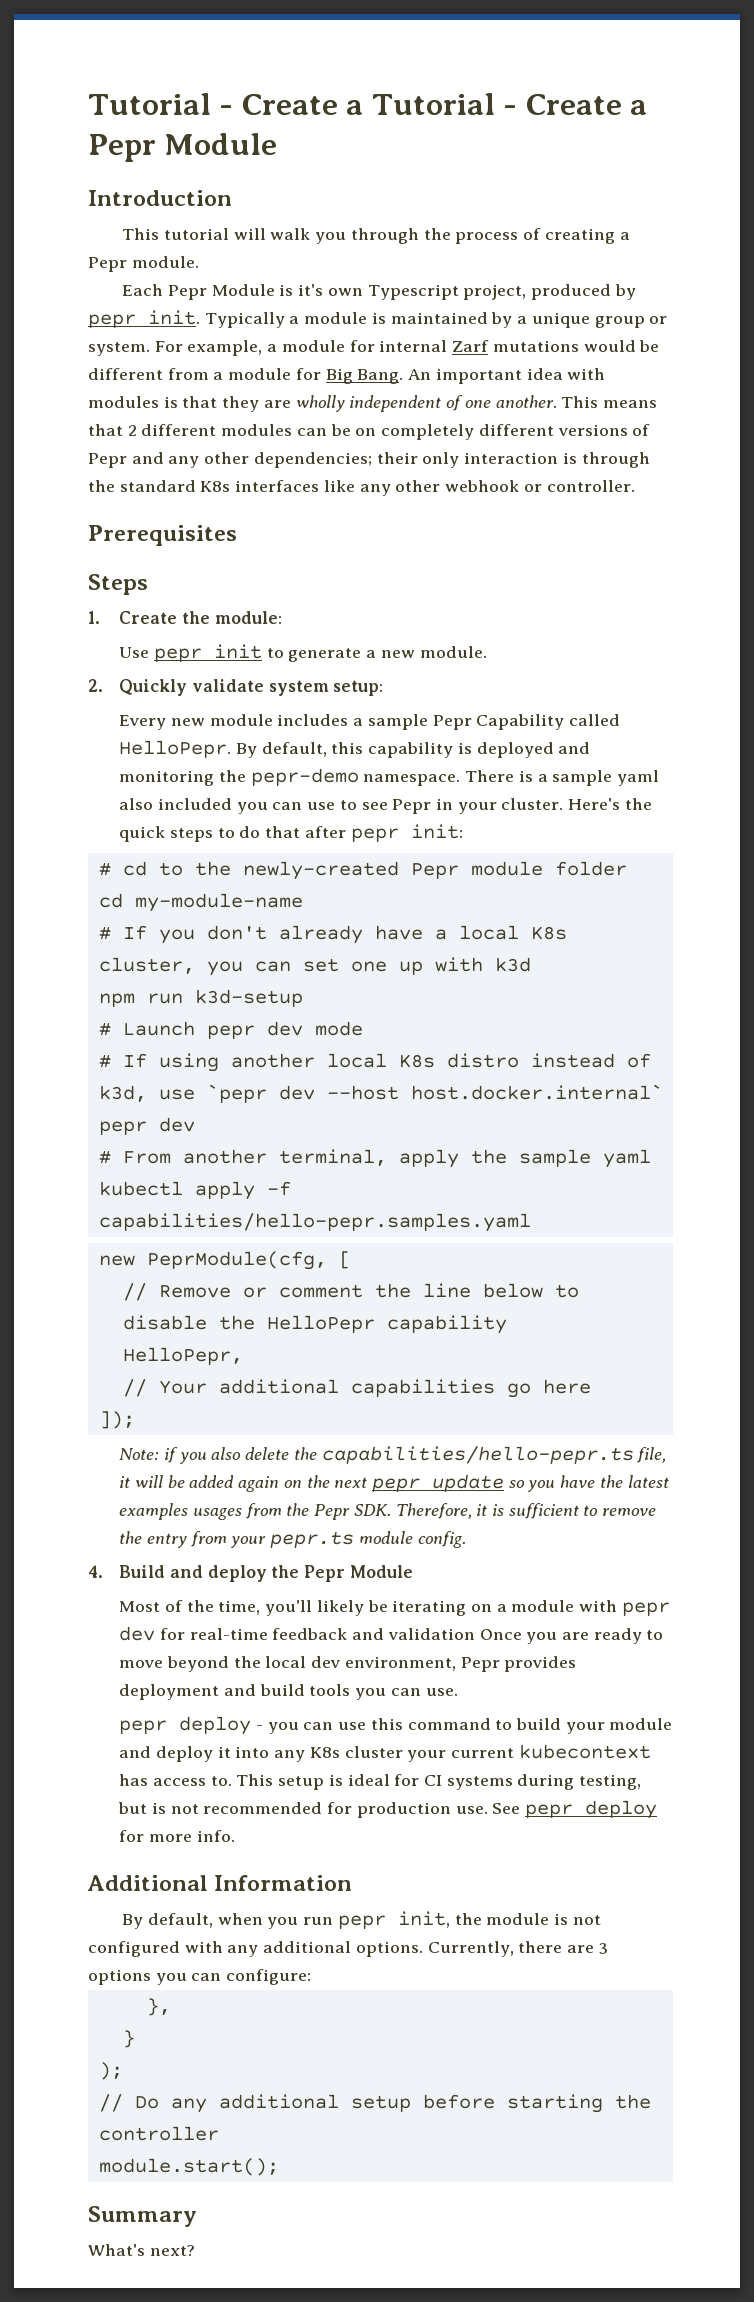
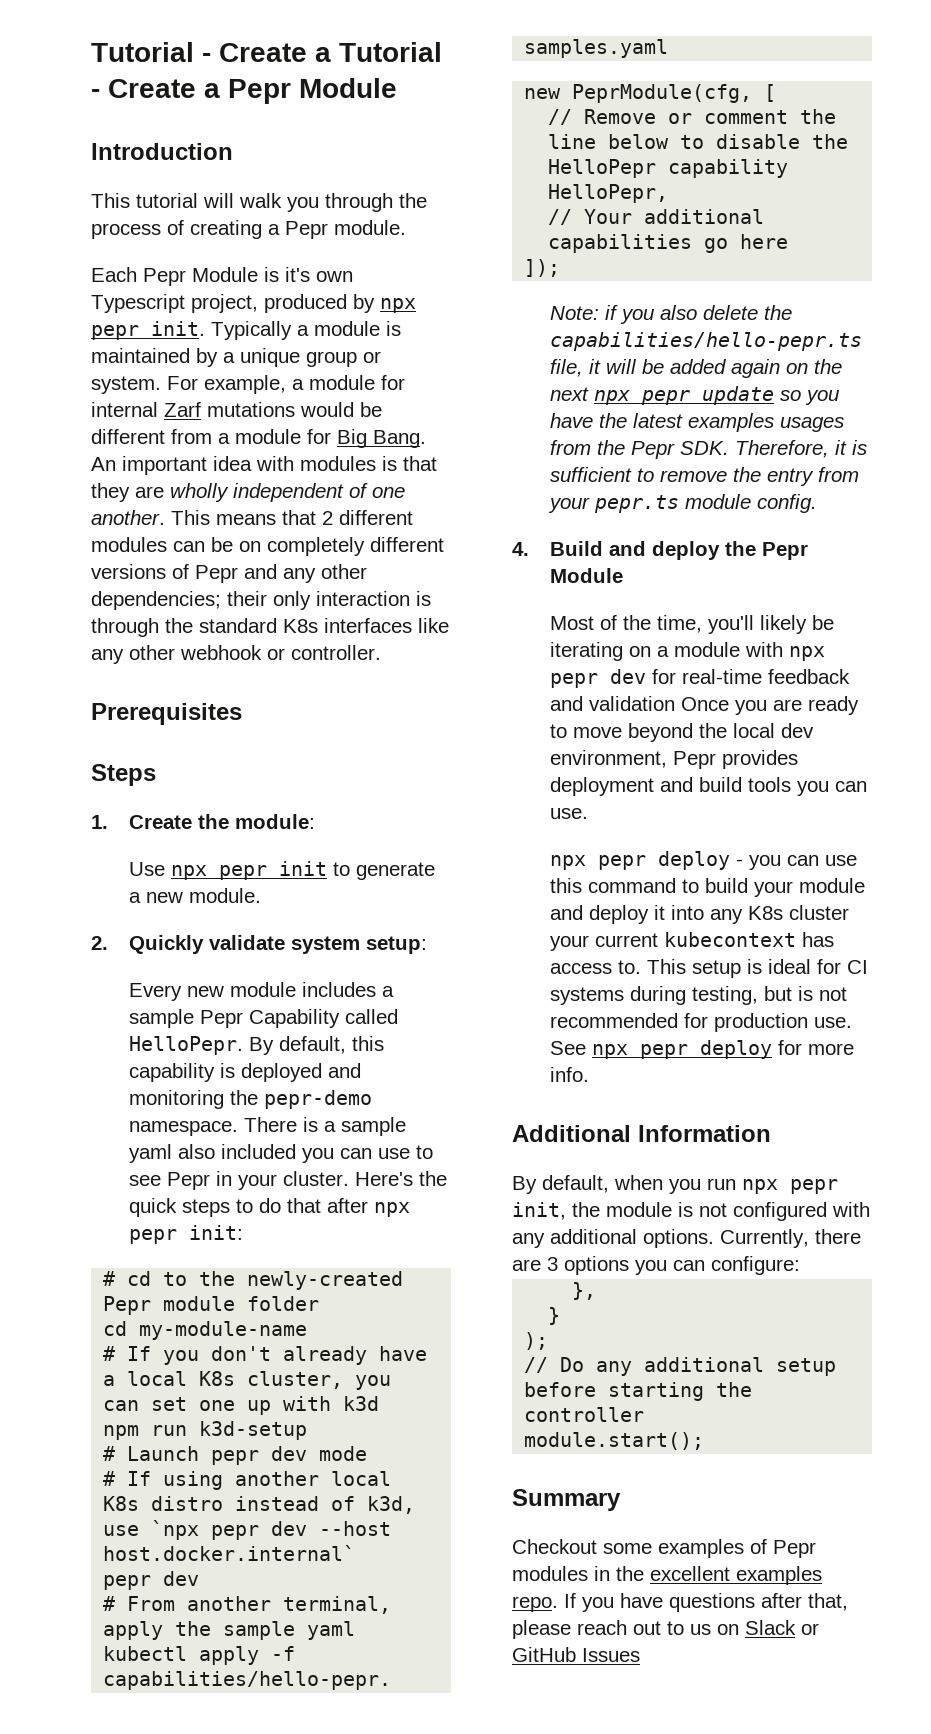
- Each Pepr Module is it's own Typescript project, produced by pepr init.
+ Each Pepr Module is it's own Typescript project, produced by npx pepr init.
- Use pepr init to generate a new module.
+ Use npx pepr init to generate a new module.
- Here's the quick steps to do that after pepr init:
+ Here's the quick steps to do that after npx pepr init:
- # If using another local K8s distro instead of k3d, use `pepr dev --host host.docker.internal`
+ # If using another local K8s distro instead of k3d, use `npx pepr dev --host host.docker.internal`
- Note: if you also delete the capabilities/hello-pepr.ts file, it will be added again on the next pepr update so you have the latest examples usages from the Pepr SDK. Therefore, it is sufficient to remove the entry from your pepr.ts module config.
+ Note: if you also delete the capabilities/hello-pepr.ts file, it will be added again on the next npx pepr update so you have the latest examples usages from the Pepr SDK. Therefore, it is sufficient to remove the entry from your pepr.ts module config.
- Most of the time, you'll likely be iterating on a module with pepr dev for real-time feedback and validation Once you are ready to move beyond the local dev environment, Pepr provides deployment and build tools you can use.
+ Most of the time, you'll likely be iterating on a module with npx pepr dev for real-time feedback and validation Once you are ready to move beyond the local dev environment, Pepr provides deployment and build tools you can use.
- pepr deploy - you can use this command to build your module and deploy it into any K8s cluster your current kubecontext has access to.
+ npx pepr deploy - you can use this command to build your module and deploy it into any K8s cluster your current kubecontext has access to.
- See pepr deploy for more info.
+ See npx pepr deploy for more info.
- By default, when you run pepr init, the module is not configured with any additional options.
+ By default, when you run npx pepr init, the module is not configured with any additional options.
- What's next?
+ Checkout some examples of Pepr modules in the excellent examples repo. If you have questions after that, please reach out to us on Slack or GitHub Issues

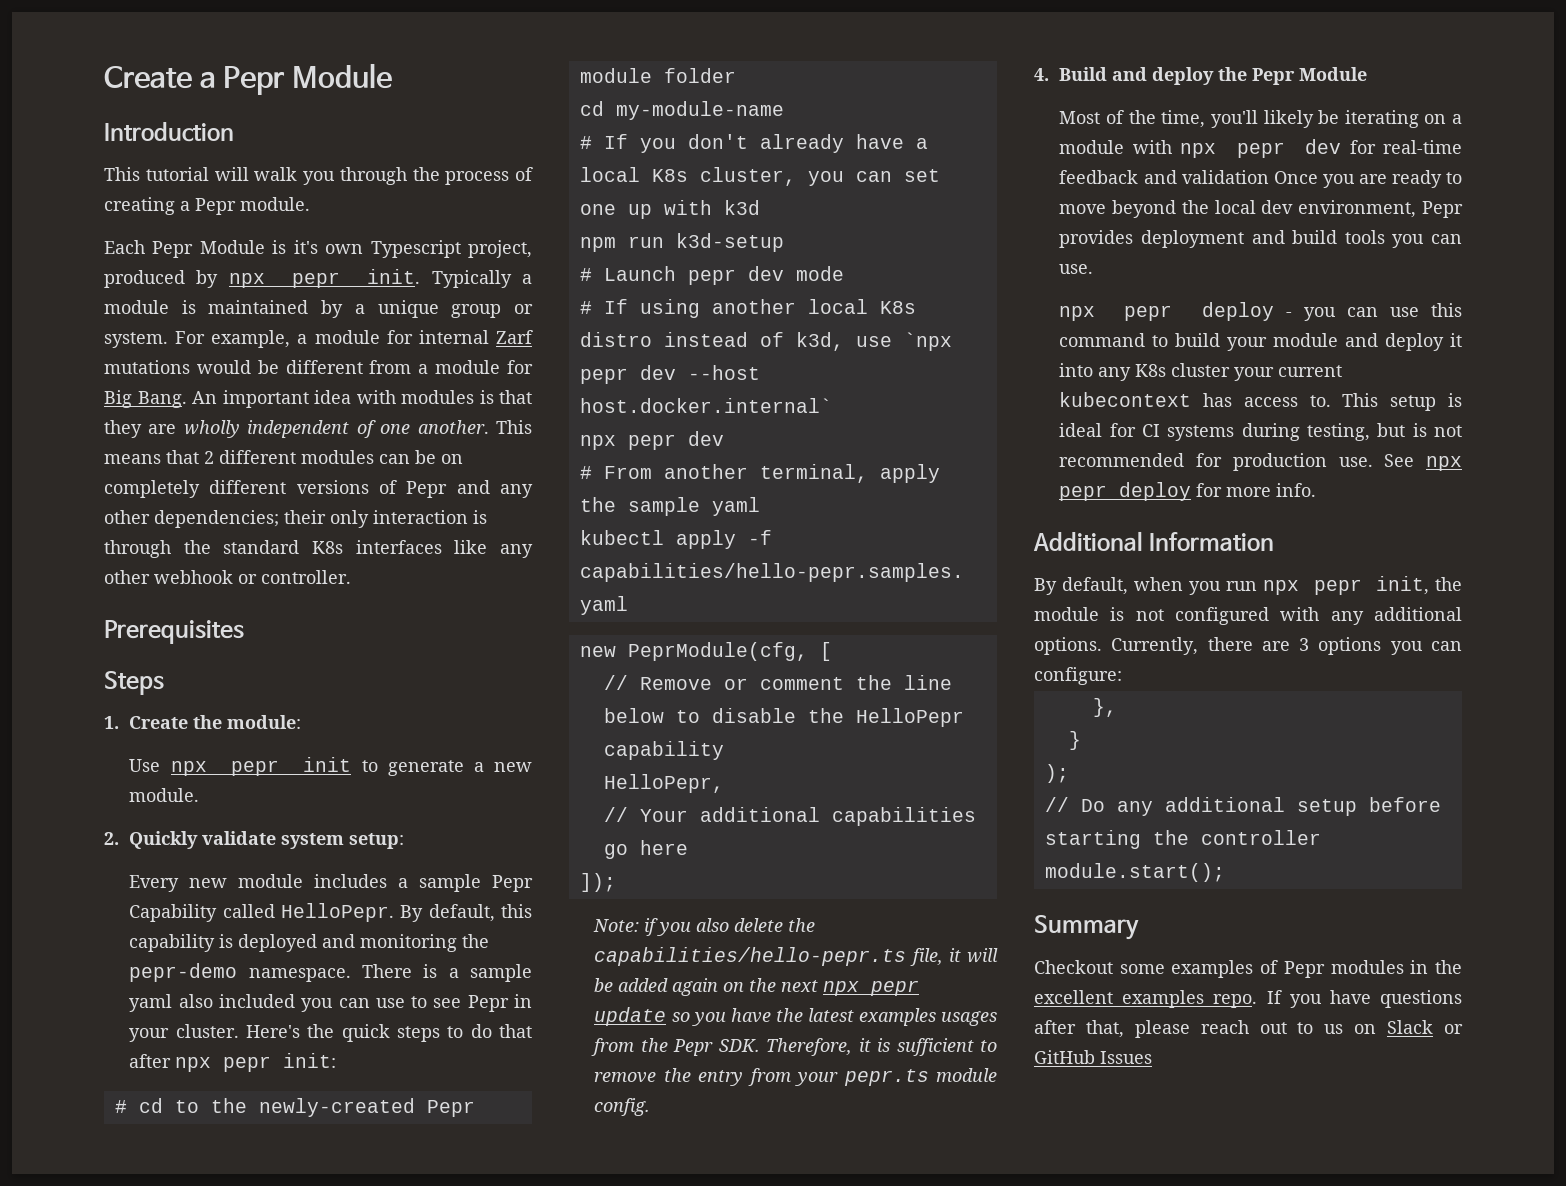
- Tutorial - Create a Tutorial - Create a Pepr Module
+ Create a Pepr Module
  # If using another local K8s distro instead of k3d, use `npx pepr dev --host host.docker.internal`
- pepr dev
+ npx pepr dev

